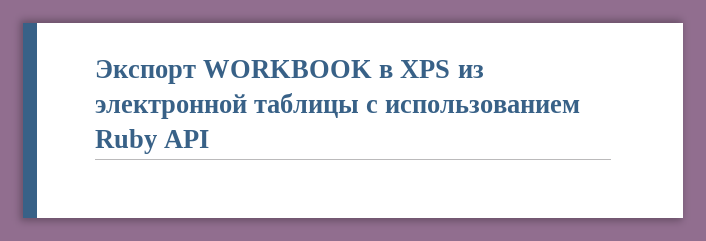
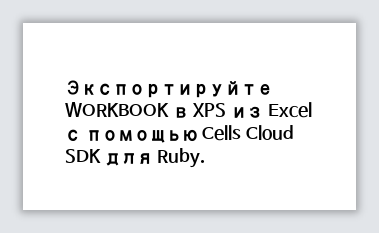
- Экспорт WORKBOOK в XPS из электронной таблицы с использованием Ruby API
+ Экспортируйте WORKBOOK в XPS из Excel с помощью Cells Cloud SDK для Ruby.

